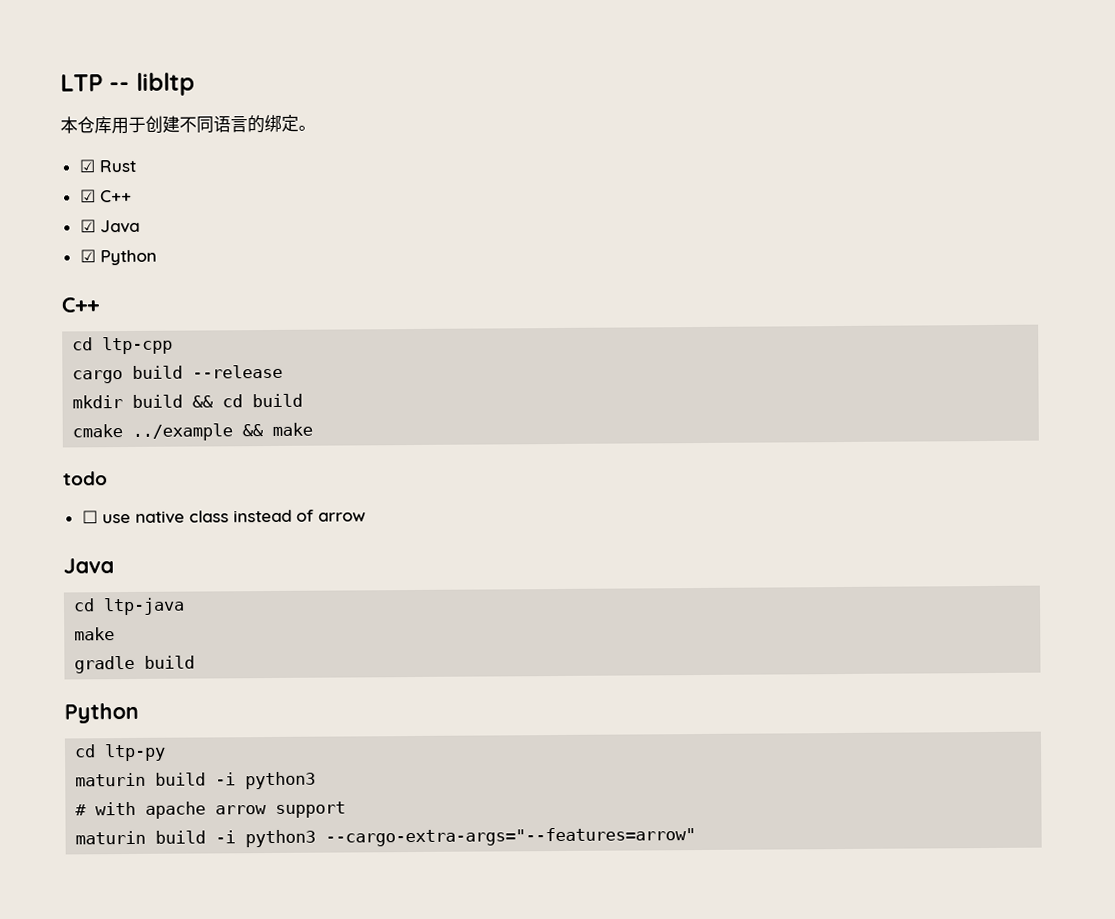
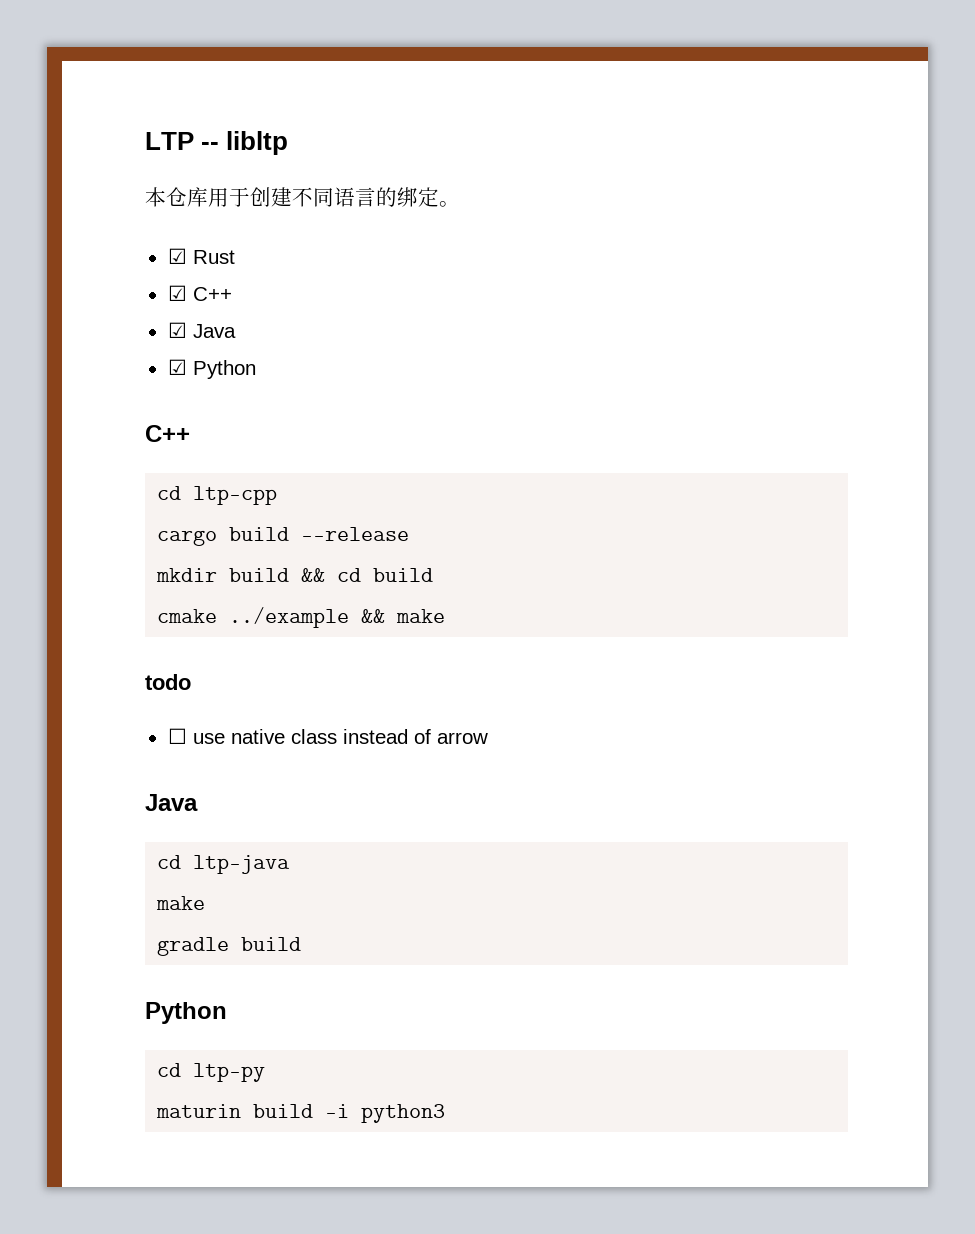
- # with apache arrow support
- maturin build -i python3 --cargo-extra-args="--features=arrow"

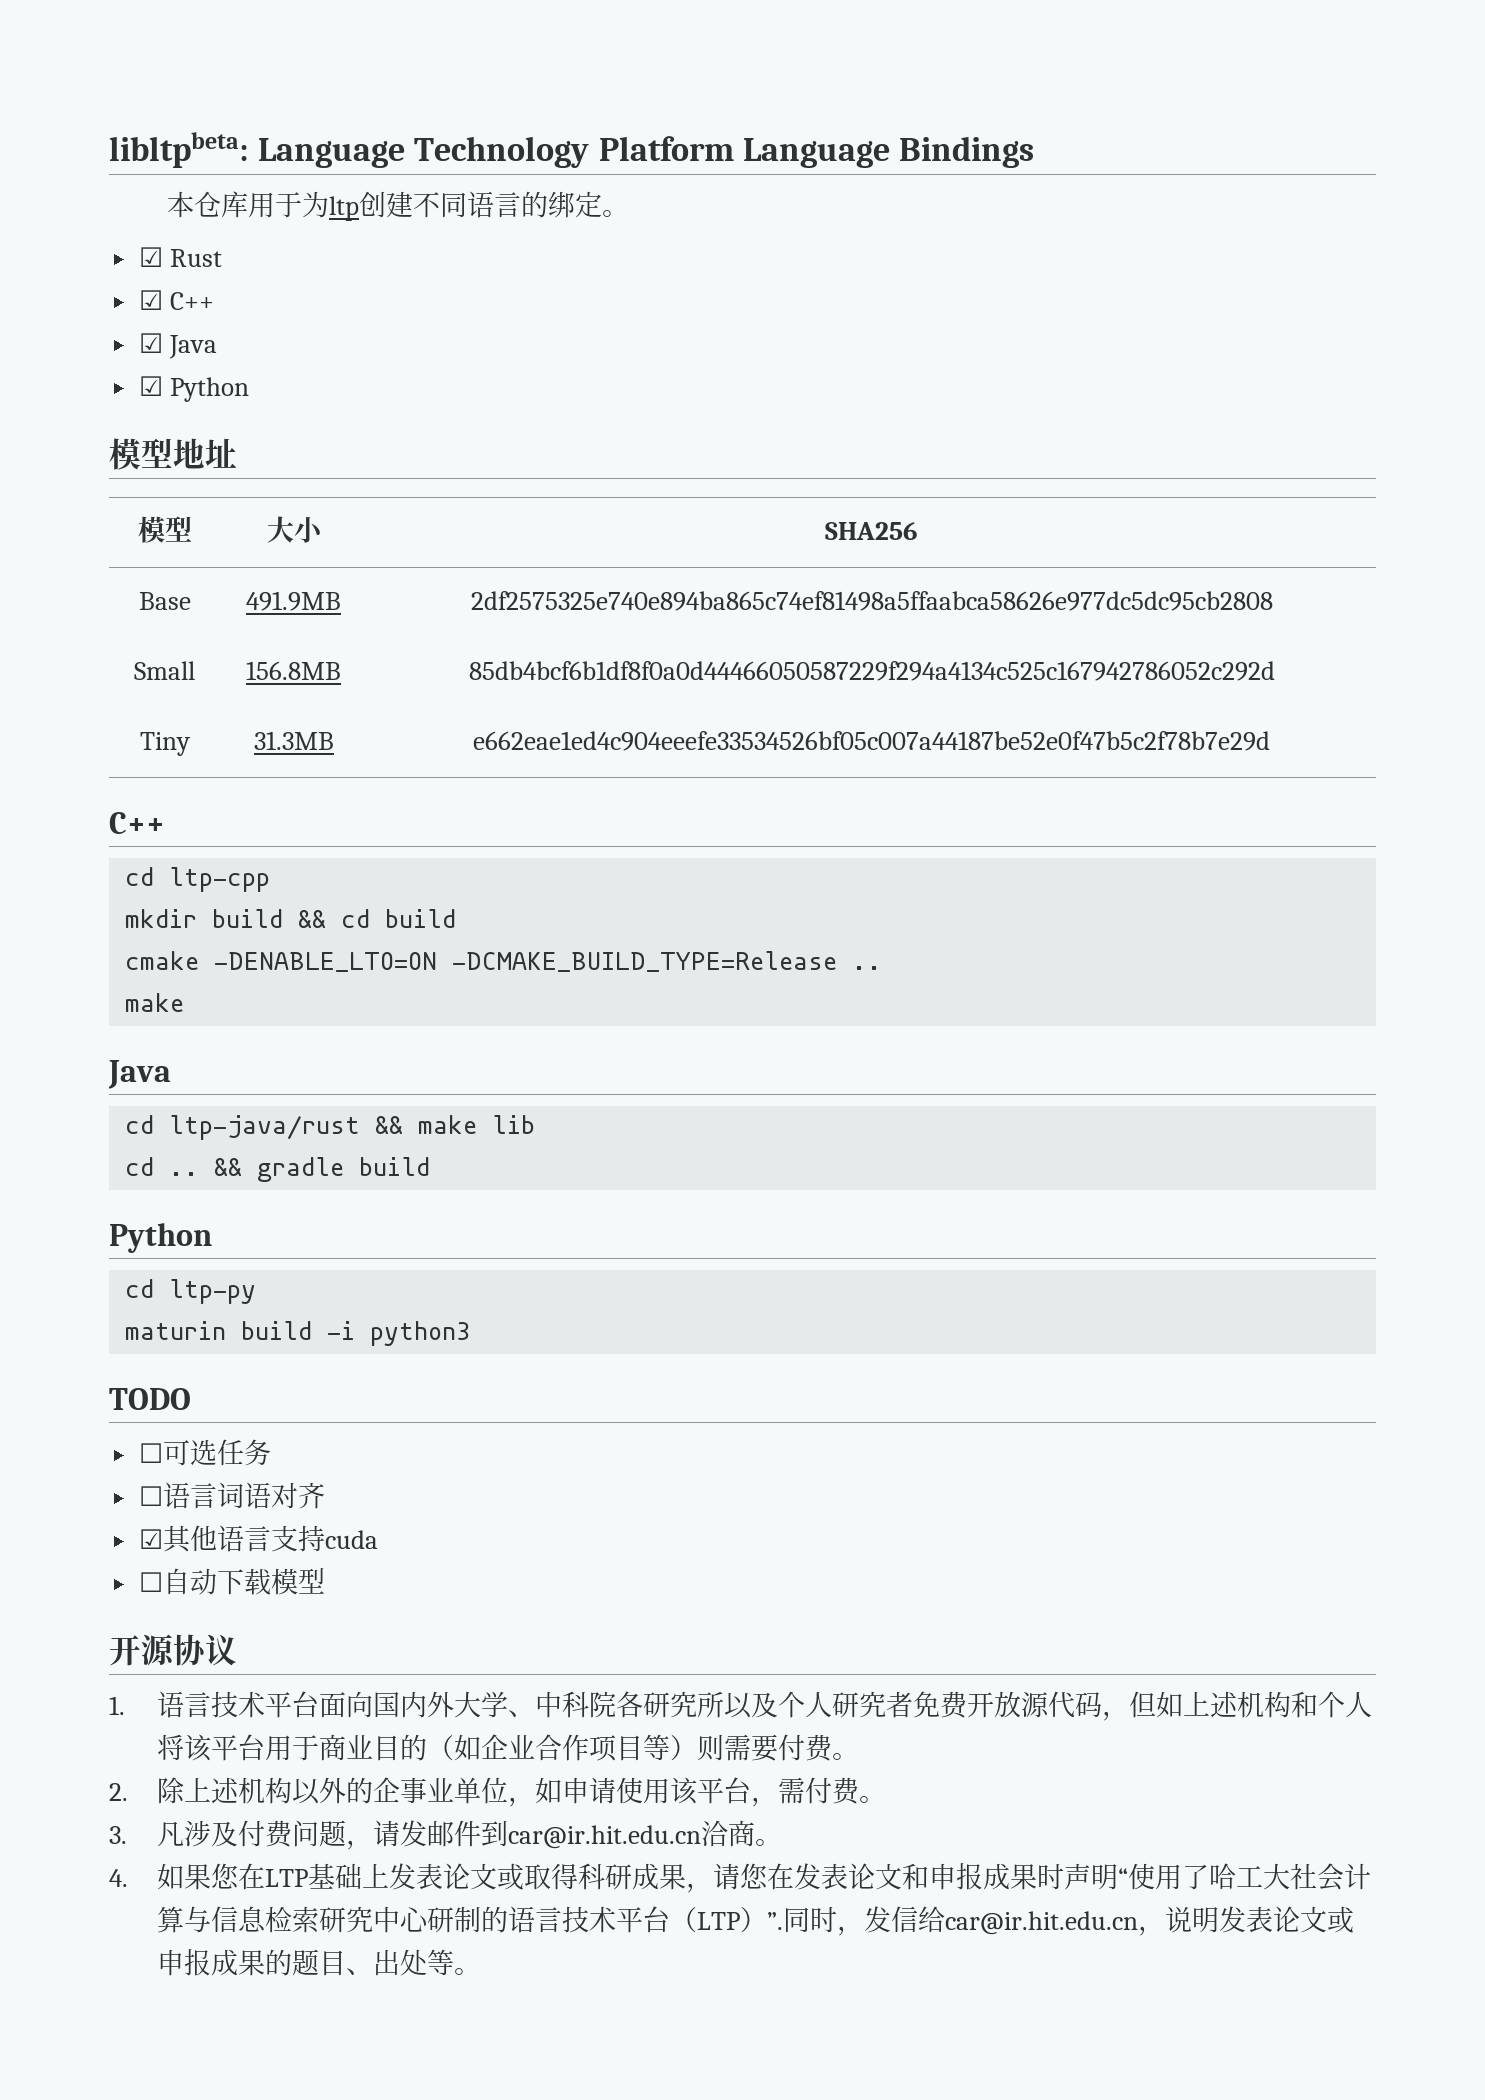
- LTP -- libltp
+ libltpbeta: Language Technology Platform Language Bindings
- 本仓库用于创建不同语言的绑定。
+ 本仓库用于为ltp创建不同语言的绑定。
+ 模型地址
+ 模型 | 大小 | SHA256
+ Base | 491.9MB | 2df2575325e740e894ba865c74ef81498a5ffaabca58626e977dc5dc95cb2808
+ Small | 156.8MB | 85db4bcf6b1df8f0a0d44466050587229f294a4134c525c167942786052c292d
+ Tiny | 31.3MB | e662eae1ed4c904eeefe33534526bf05c007a44187be52e0f47b5c2f78b7e29d
- cargo build --release
- cmake ../example && make
- todo
- ☐ use native class instead of arrow
+ cmake -DENABLE_LTO=ON -DCMAKE_BUILD_TYPE=Release ..
+ make
  Java
- cd ltp-java
- make
- gradle build
+ cd ltp-java/rust && make lib
+ cd .. && gradle build
+ TODO
+ ☐可选任务
+ ☐语言词语对齐
+ ☑其他语言支持cuda
+ ☐自动下载模型
+ 开源协议
+ 1.语言技术平台面向国内外大学、中科院各研究所以及个人研究者免费开放源代码，但如上述机构和个人将该平台用于商业目的（如企业合作项目等）则需要付费。
+ 2.除上述机构以外的企事业单位，如申请使用该平台，需付费。
+ 3.凡涉及付费问题，请发邮件到car@ir.hit.edu.cn洽商。
+ 4.如果您在LTP基础上发表论文或取得科研成果，请您在发表论文和申报成果时声明“使用了哈工大社会计算与信息检索研究中心研制的语言技术平台（LTP）”.同时，发信给car@ir.hit.edu.cn，说明发表论文或申报成果的题目、出处等。

